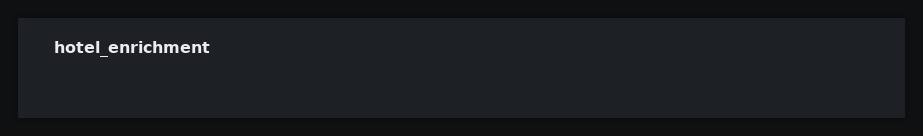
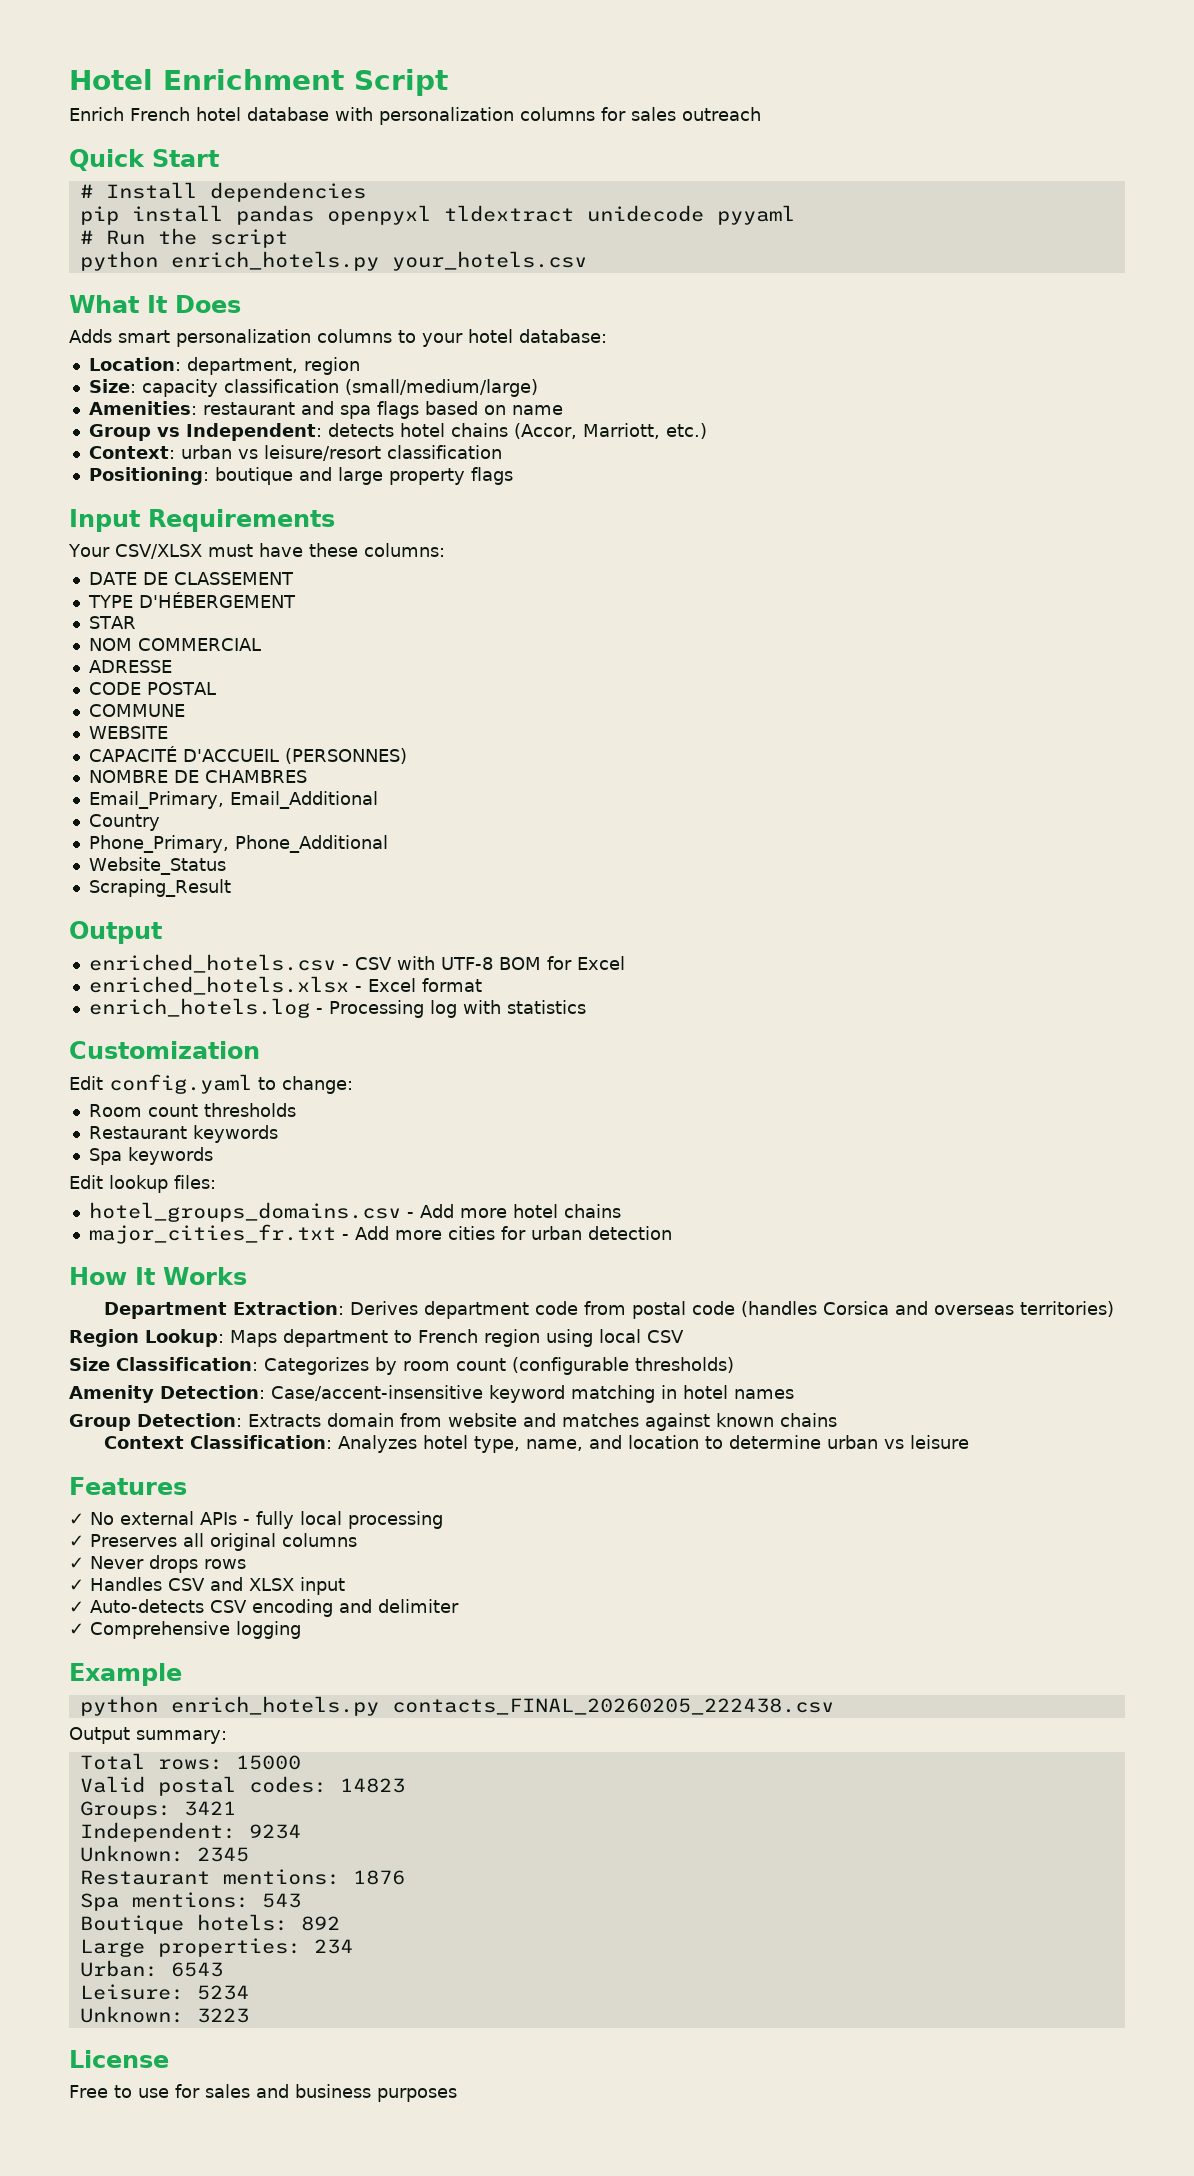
- hotel_enrichment
+ Hotel Enrichment Script
+ Enrich French hotel database with personalization columns for sales outreach
+ Quick Start
+ # Install dependencies
+ pip install pandas openpyxl tldextract unidecode pyyaml
+ # Run the script
+ python enrich_hotels.py your_hotels.csv
+ What It Does
+ Adds smart personalization columns to your hotel database:
+ Location: department, region
+ Size: capacity classification (small/medium/large)
+ Amenities: restaurant and spa flags based on name
+ Group vs Independent: detects hotel chains (Accor, Marriott, etc.)
+ Context: urban vs leisure/resort classification
+ Positioning: boutique and large property flags
+ Input Requirements
+ Your CSV/XLSX must have these columns:
+ DATE DE CLASSEMENT
+ TYPE D'HÉBERGEMENT
+ STAR
+ NOM COMMERCIAL
+ ADRESSE
+ CODE POSTAL
+ COMMUNE
+ WEBSITE
+ CAPACITÉ D'ACCUEIL (PERSONNES)
+ NOMBRE DE CHAMBRES
+ Email_Primary, Email_Additional
+ Country
+ Phone_Primary, Phone_Additional
+ Website_Status
+ Scraping_Result
+ Output
+ enriched_hotels.csv - CSV with UTF-8 BOM for Excel
+ enriched_hotels.xlsx - Excel format
+ enrich_hotels.log - Processing log with statistics
+ Customization
+ Edit config.yaml to change:
+ Room count thresholds
+ Restaurant keywords
+ Spa keywords
+ Edit lookup files:
+ hotel_groups_domains.csv - Add more hotel chains
+ major_cities_fr.txt - Add more cities for urban detection
+ How It Works
+ Department Extraction: Derives department code from postal code (handles Corsica and overseas territories)
+ Region Lookup: Maps department to French region using local CSV
+ Size Classification: Categorizes by room count (configurable thresholds)
+ Amenity Detection: Case/accent-insensitive keyword matching in hotel names
+ Group Detection: Extracts domain from website and matches against known chains
+ Context Classification: Analyzes hotel type, name, and location to determine urban vs leisure
+ Features
+ ✓ No external APIs - fully local processing
+ ✓ Preserves all original columns
+ ✓ Never drops rows
+ ✓ Handles CSV and XLSX input
+ ✓ Auto-detects CSV encoding and delimiter
+ ✓ Comprehensive logging
+ Example
+ python enrich_hotels.py contacts_FINAL_20260205_222438.csv
+ Output summary:
+ Total rows: 15000
+ Valid postal codes: 14823
+ Groups: 3421
+ Independent: 9234
+ Unknown: 2345
+ Restaurant mentions: 1876
+ Spa mentions: 543
+ Boutique hotels: 892
+ Large properties: 234
+ Urban: 6543
+ Leisure: 5234
+ Unknown: 3223
+ License
+ Free to use for sales and business purposes

